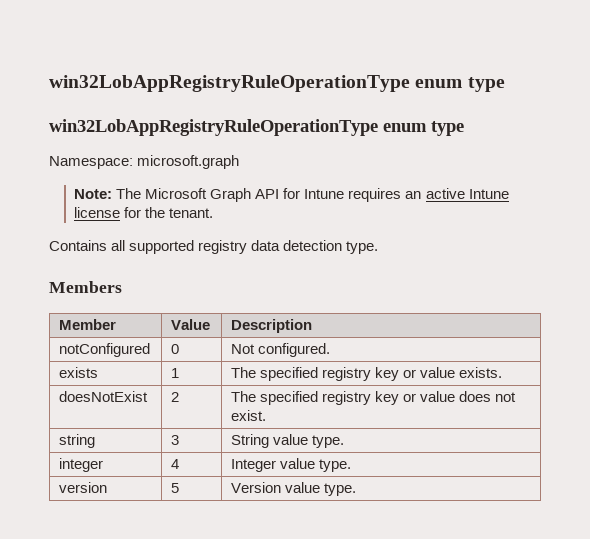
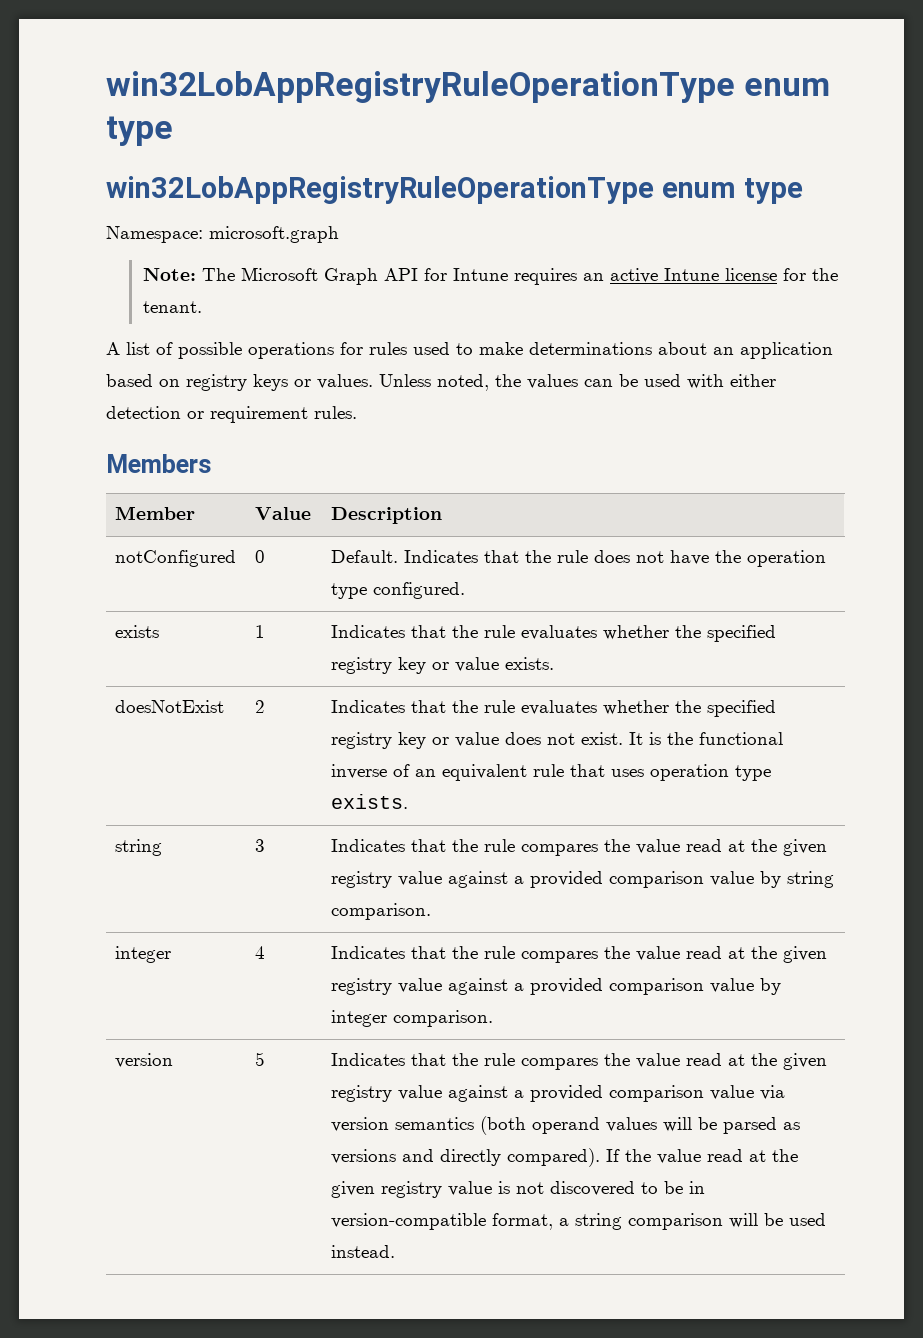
- Contains all supported registry data detection type.
+ A list of possible operations for rules used to make determinations about an application based on registry keys or values. Unless noted, the values can be used with either detection or requirement rules.
- notConfigured | 0 | Not configured.
- exists | 1 | The specified registry key or value exists.
+ notConfigured | 0 | Default. Indicates that the rule does not have the operation type configured.
+ exists | 1 | Indicates that the rule evaluates whether the specified registry key or value exists.
- doesNotExist | 2 | The specified registry key or value does not exist.
- string | 3 | String value type.
- integer | 4 | Integer value type.
- version | 5 | Version value type.
+ doesNotExist | 2 | Indicates that the rule evaluates whether the specified registry key or value does not exist. It is the functional inverse of an equivalent rule that uses operation type exists.
+ string | 3 | Indicates that the rule compares the value read at the given registry value against a provided comparison value by string comparison.
+ integer | 4 | Indicates that the rule compares the value read at the given registry value against a provided comparison value by integer comparison.
+ version | 5 | Indicates that the rule compares the value read at the given registry value against a provided comparison value via version semantics (both operand values will be parsed as versions and directly compared). If the value read at the given registry value is not discovered to be in version-compatible format, a string comparison will be used instead.

